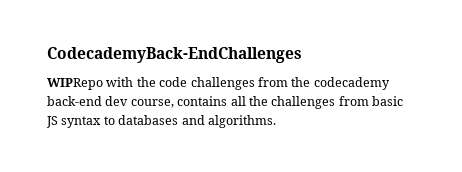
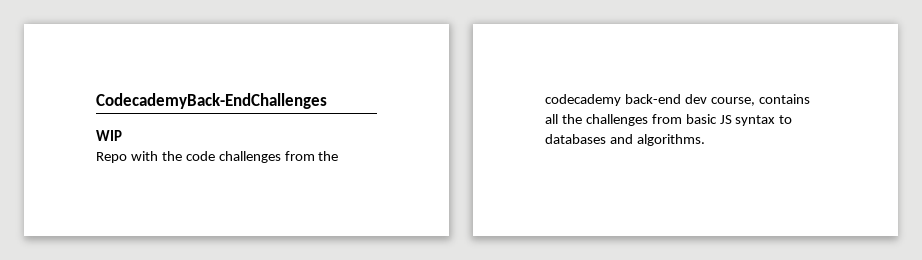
- WIPRepo with the code challenges from the codecademy back-end dev course, contains all the challenges from basic JS syntax to databases and algorithms.
+ WIP
+ Repo with the code challenges from the codecademy back-end dev course, contains all the challenges from basic JS syntax to databases and algorithms.

